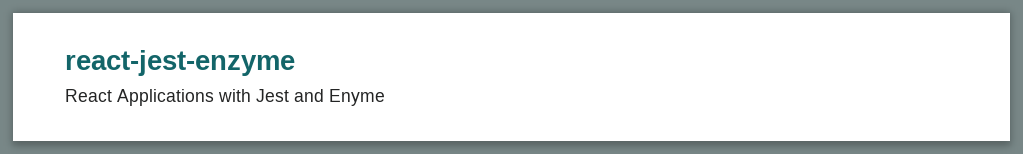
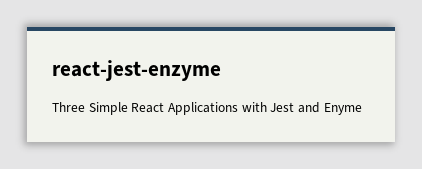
- React Applications with Jest and Enyme
+ Three Simple React Applications with Jest and Enyme

